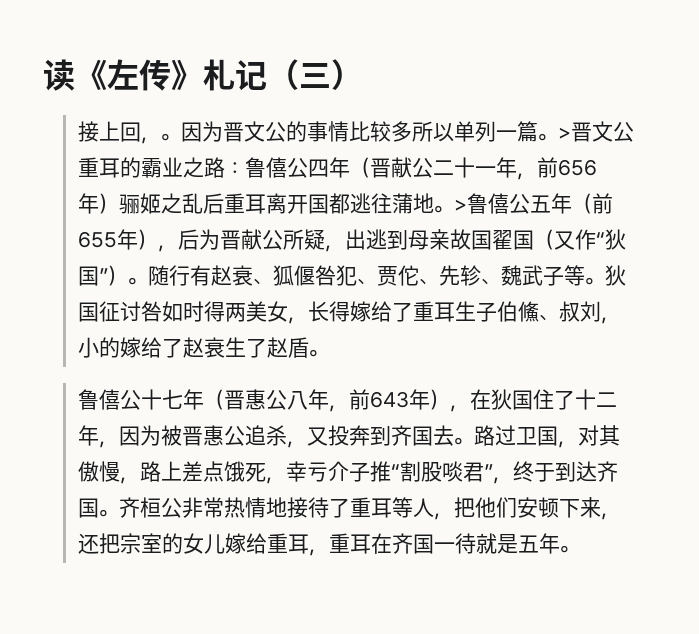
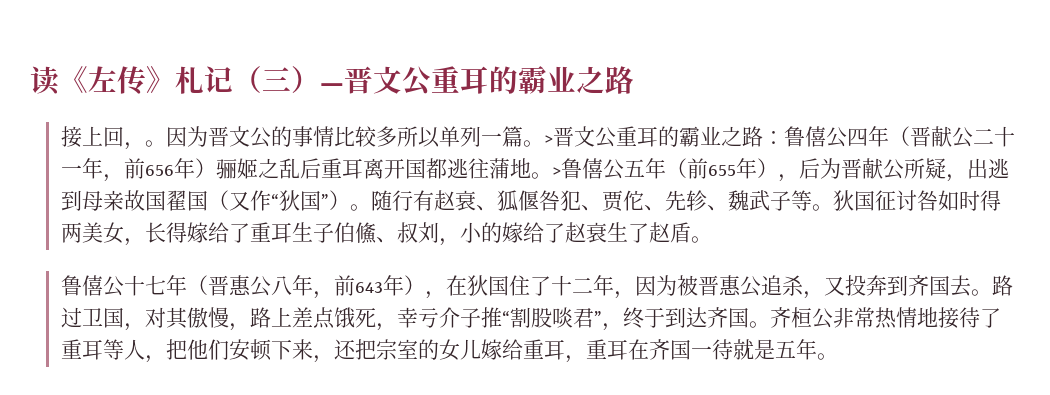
- 读《左传》札记（三）
+ 读《左传》札记（三）—晋文公重耳的霸业之路

